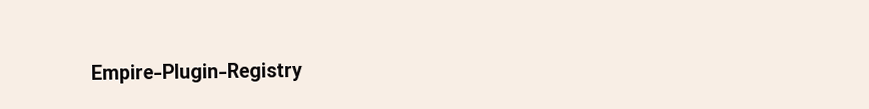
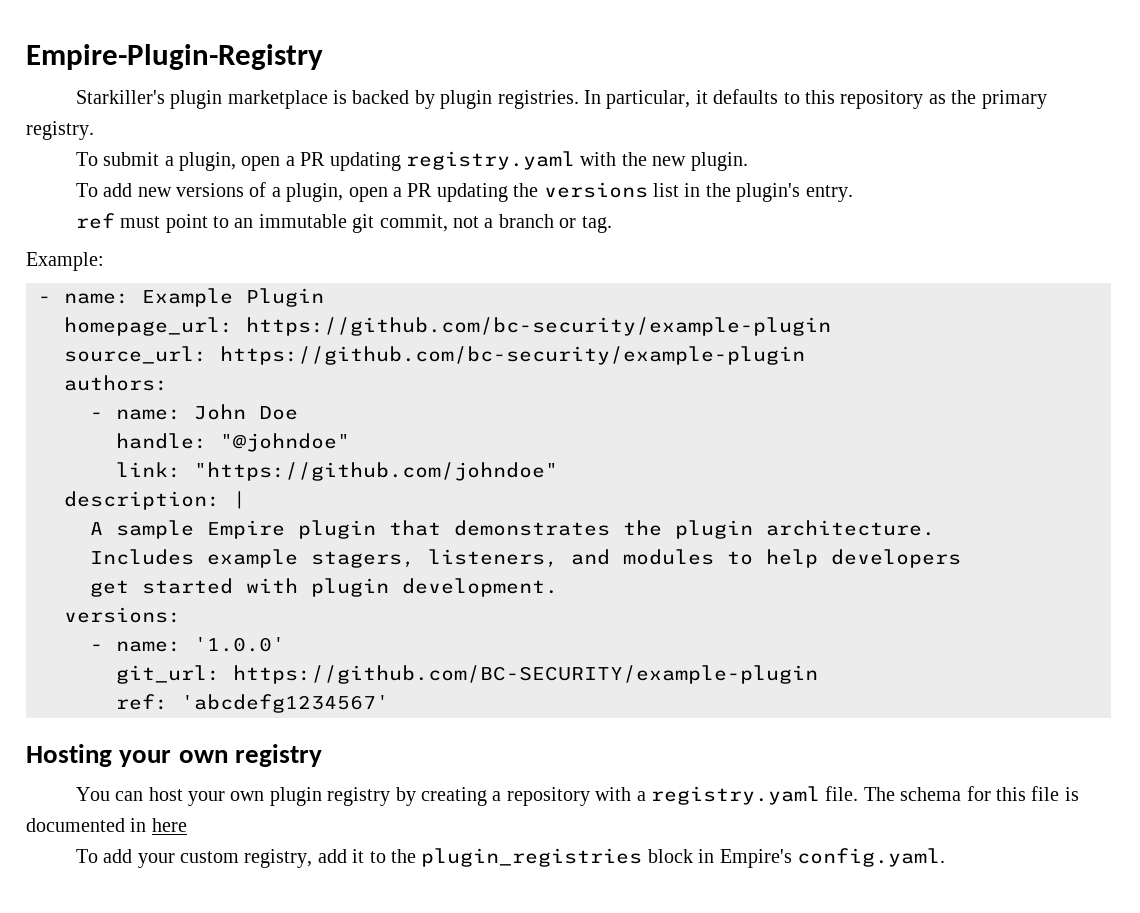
+ Starkiller's plugin marketplace is backed by plugin registries. In particular, it defaults to this repository as the primary registry.
+ To submit a plugin, open a PR updating registry.yaml with the new plugin.
+ To add new versions of a plugin, open a PR updating the versions list in the plugin's entry.
+ ref must point to an immutable git commit, not a branch or tag.
+ Example:
+ - name: Example Plugin
+ homepage_url: https://github.com/bc-security/example-plugin
+ source_url: https://github.com/bc-security/example-plugin
+ authors:
+ - name: John Doe
+ handle: "@johndoe"
+ link: "https://github.com/johndoe"
+ description: |
+ A sample Empire plugin that demonstrates the plugin architecture.
+ Includes example stagers, listeners, and modules to help developers
+ get started with plugin development.
+ versions:
+ - name: '1.0.0'
+ git_url: https://github.com/BC-SECURITY/example-plugin
+ ref: 'abcdefg1234567'
+ Hosting your own registry
+ You can host your own plugin registry by creating a repository with a registry.yaml file. The schema for this file is documented in here
+ To add your custom registry, add it to the plugin_registries block in Empire's config.yaml.

